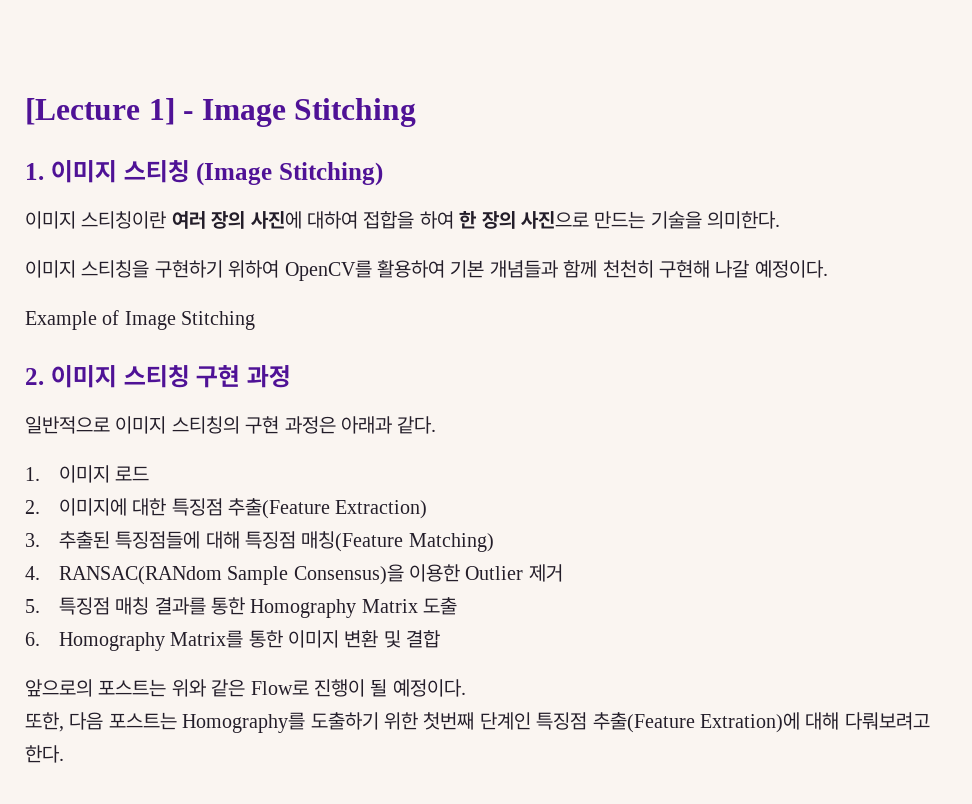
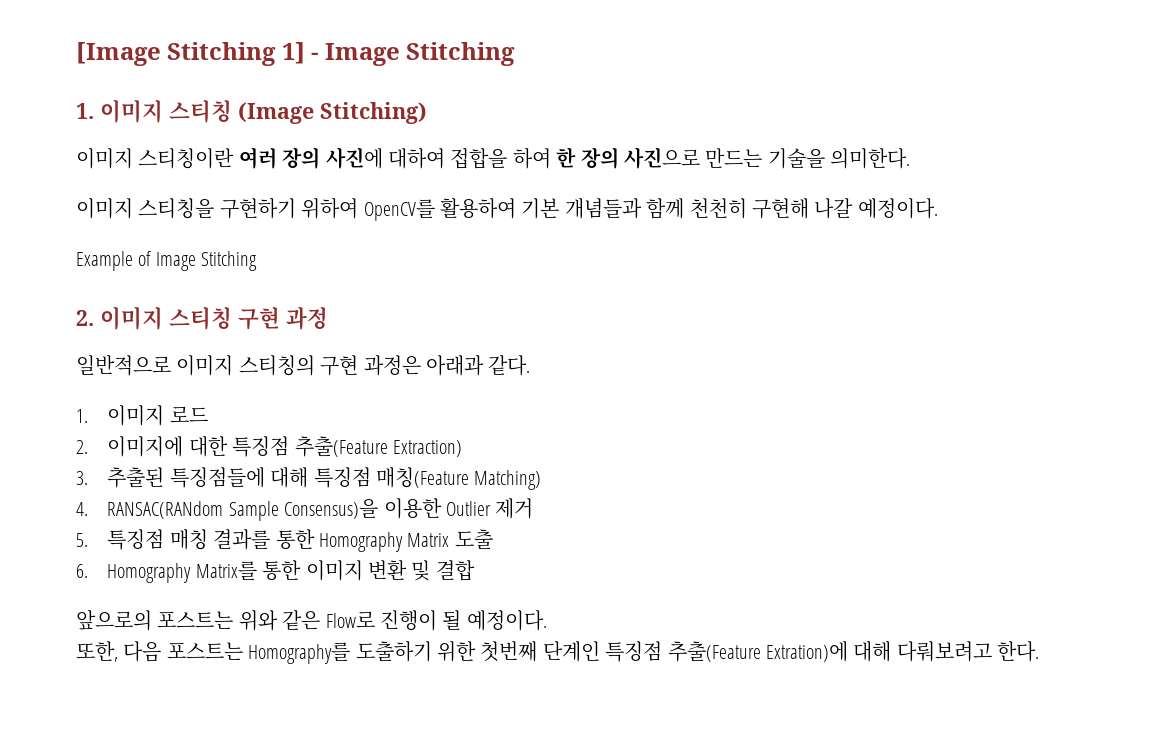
- [Lecture 1] - Image Stitching
+ [Image Stitching 1] - Image Stitching

